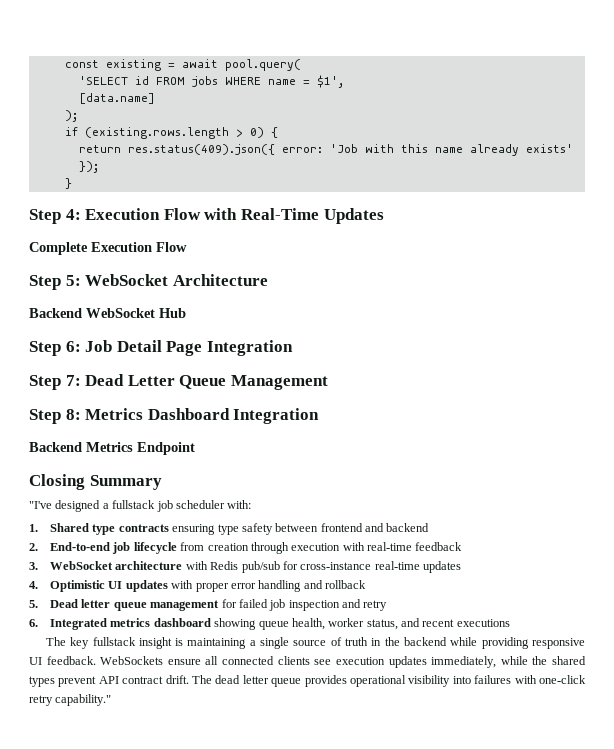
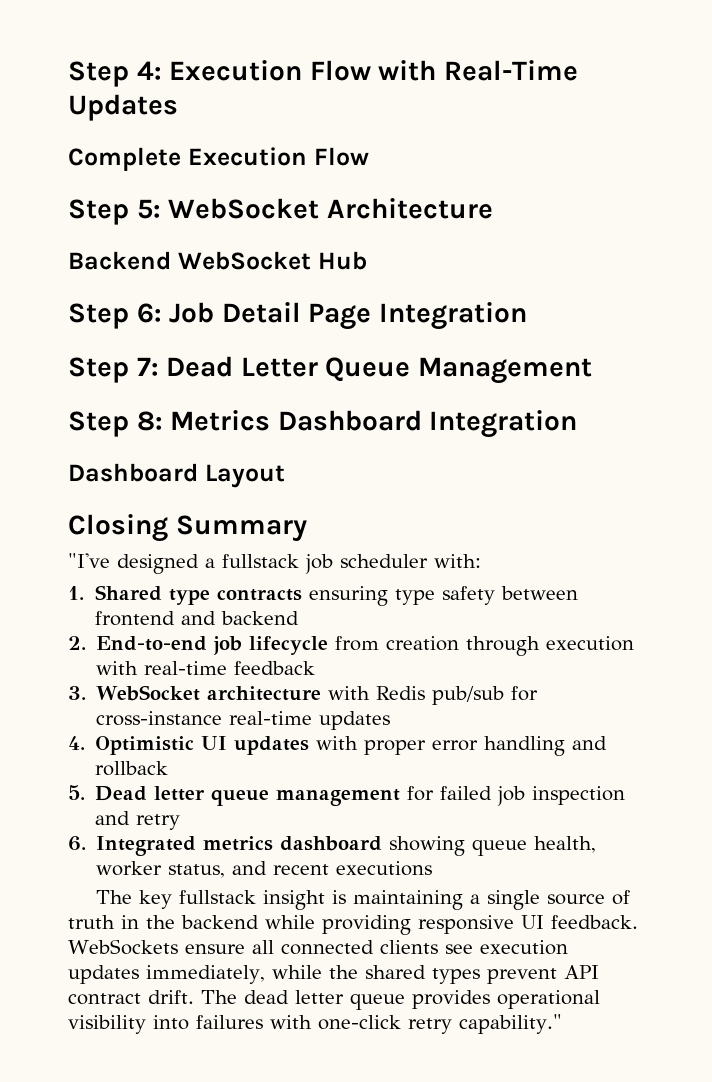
- const existing = await pool.query(
- 'SELECT id FROM jobs WHERE name = $1',
- [data.name]
- );
- if (existing.rows.length > 0) {
- return res.status(409).json({ error: 'Job with this name already exists' });
- }
- Backend Metrics Endpoint
+ Dashboard Layout

